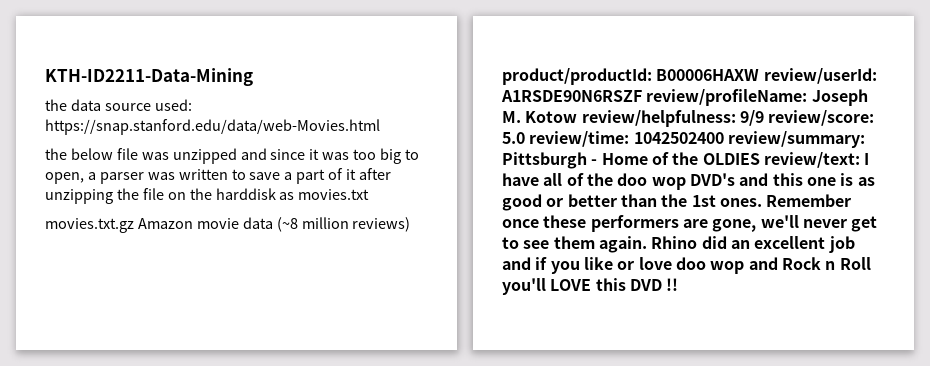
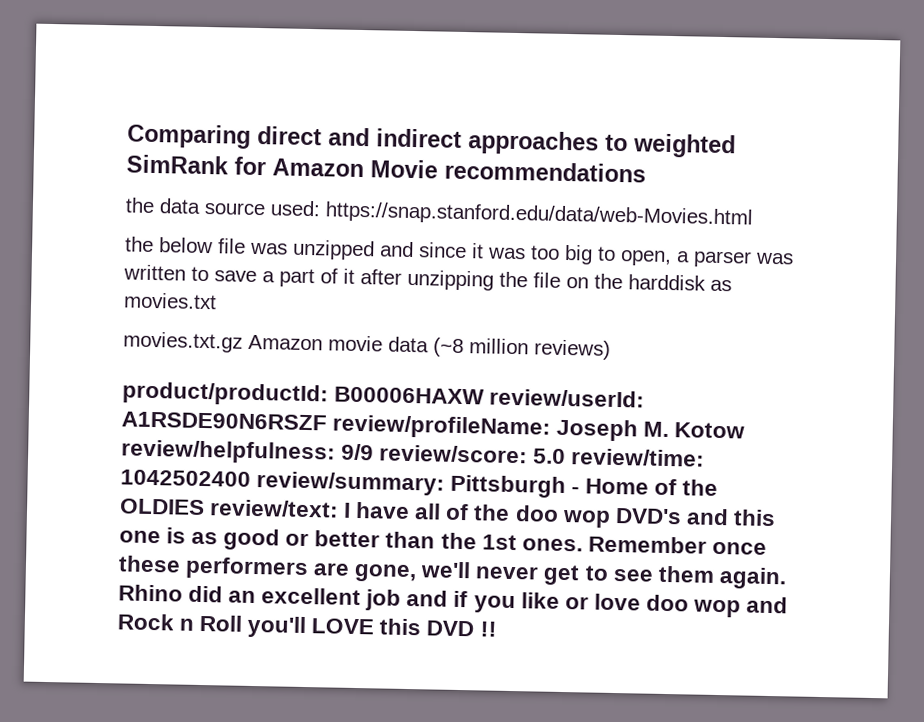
- KTH-ID2211-Data-Mining
+ Comparing direct and indirect approaches to weighted SimRank for Amazon Movie recommendations

